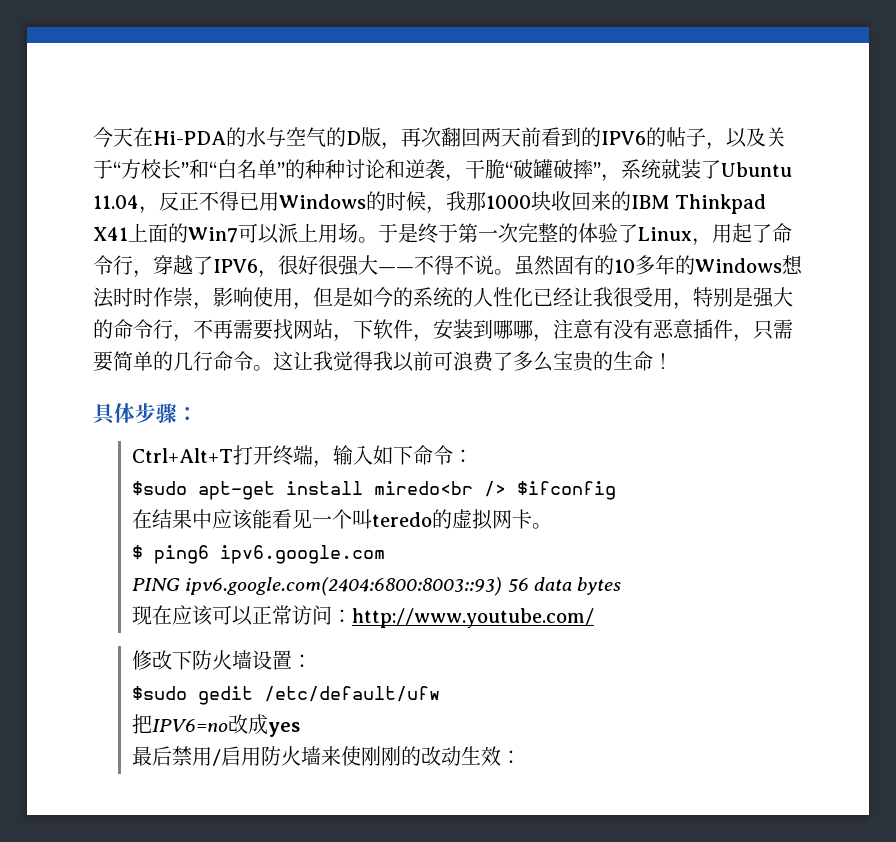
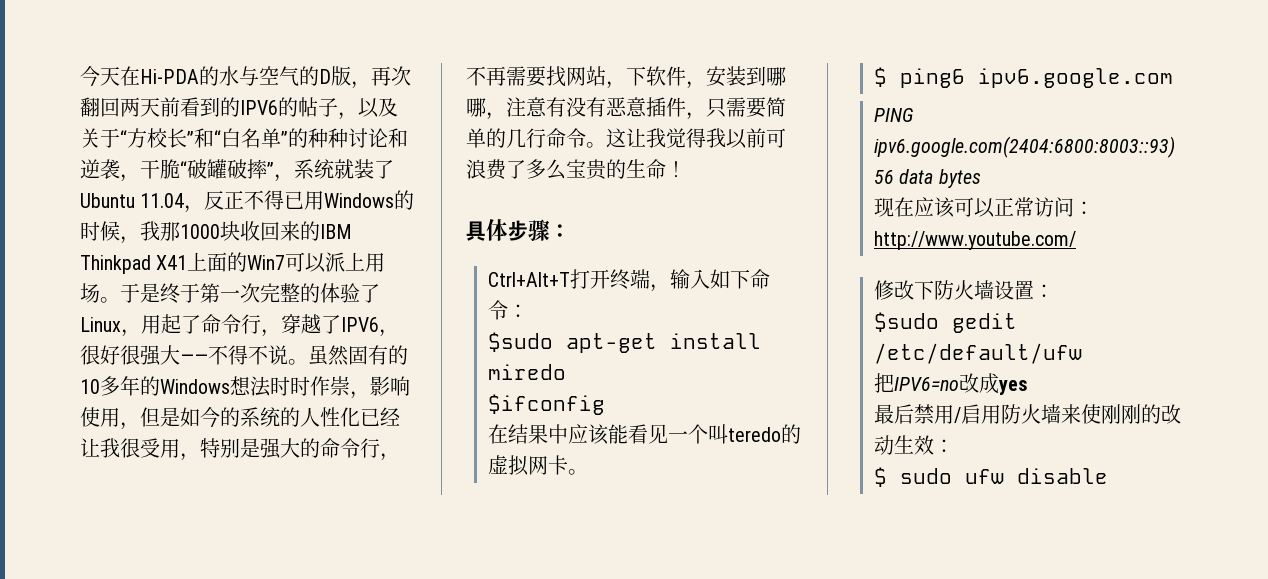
- $sudo apt-get install miredo<br /> $ifconfig
+ $sudo apt-get install miredo
+ $ifconfig
+ $ sudo ufw disable

